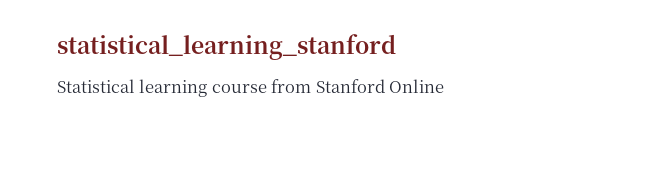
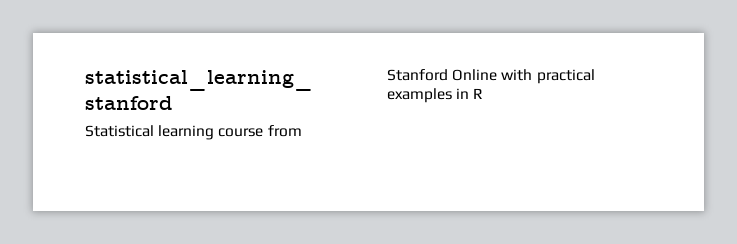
- Statistical learning course from Stanford Online
+ Statistical learning course from Stanford Online with practical examples in R

